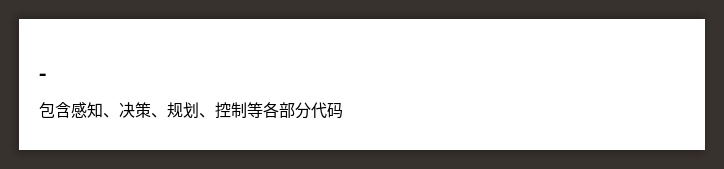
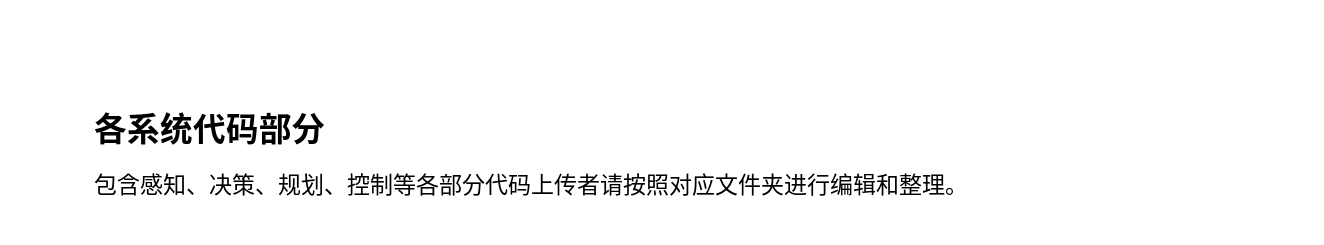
- -
+ 各系统代码部分
- 包含感知、决策、规划、控制等各部分代码
+ 包含感知、决策、规划、控制等各部分代码上传者请按照对应文件夹进行编辑和整理。

